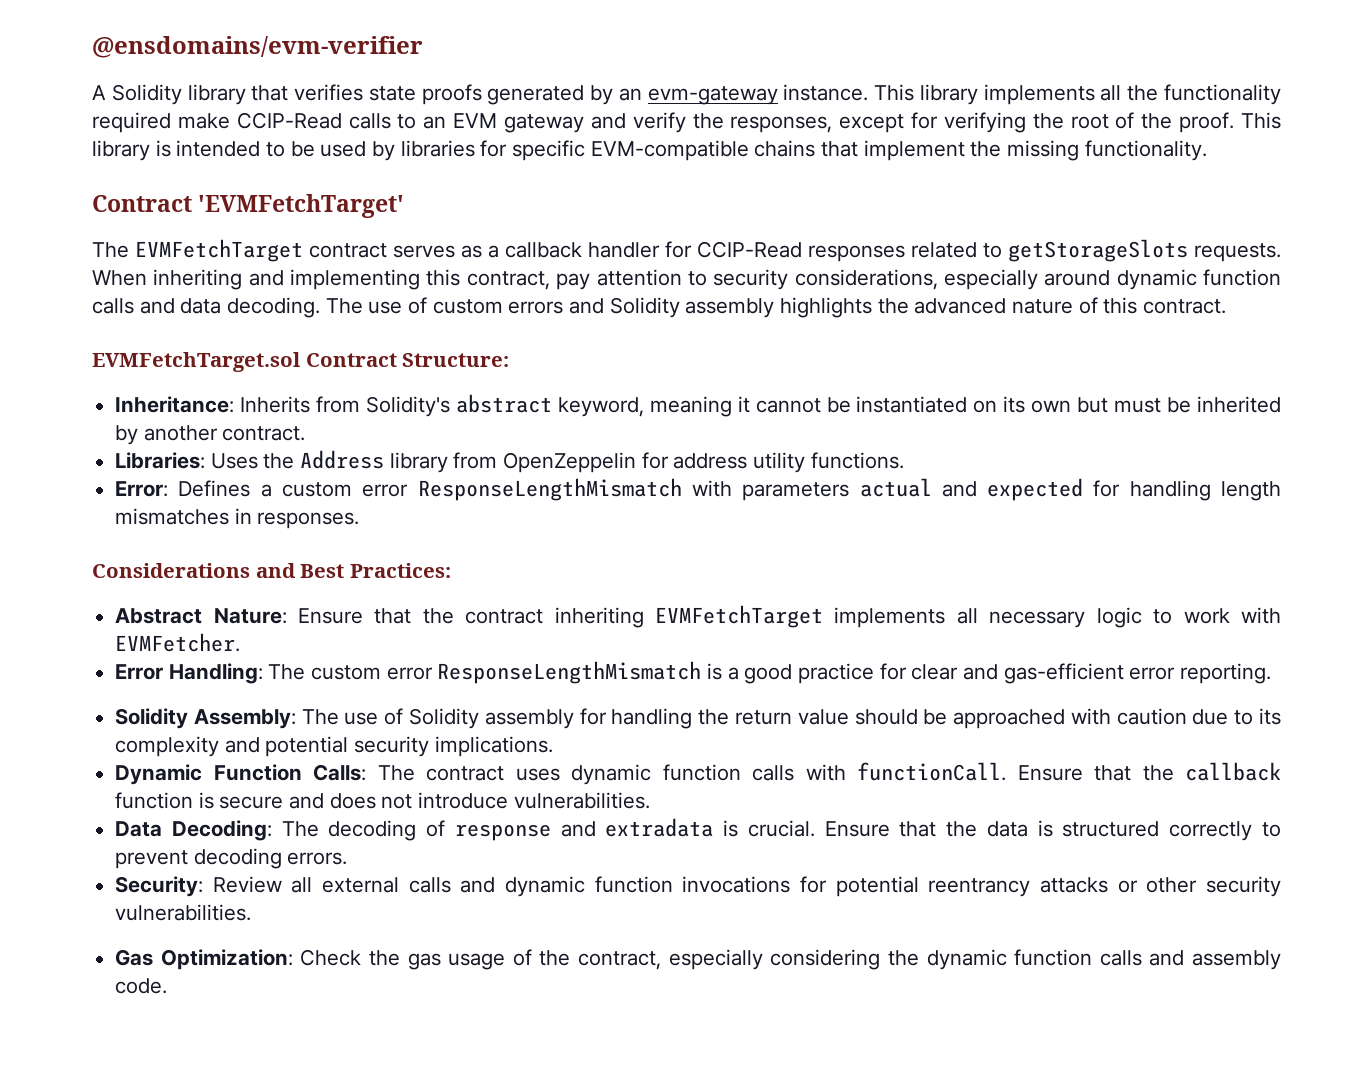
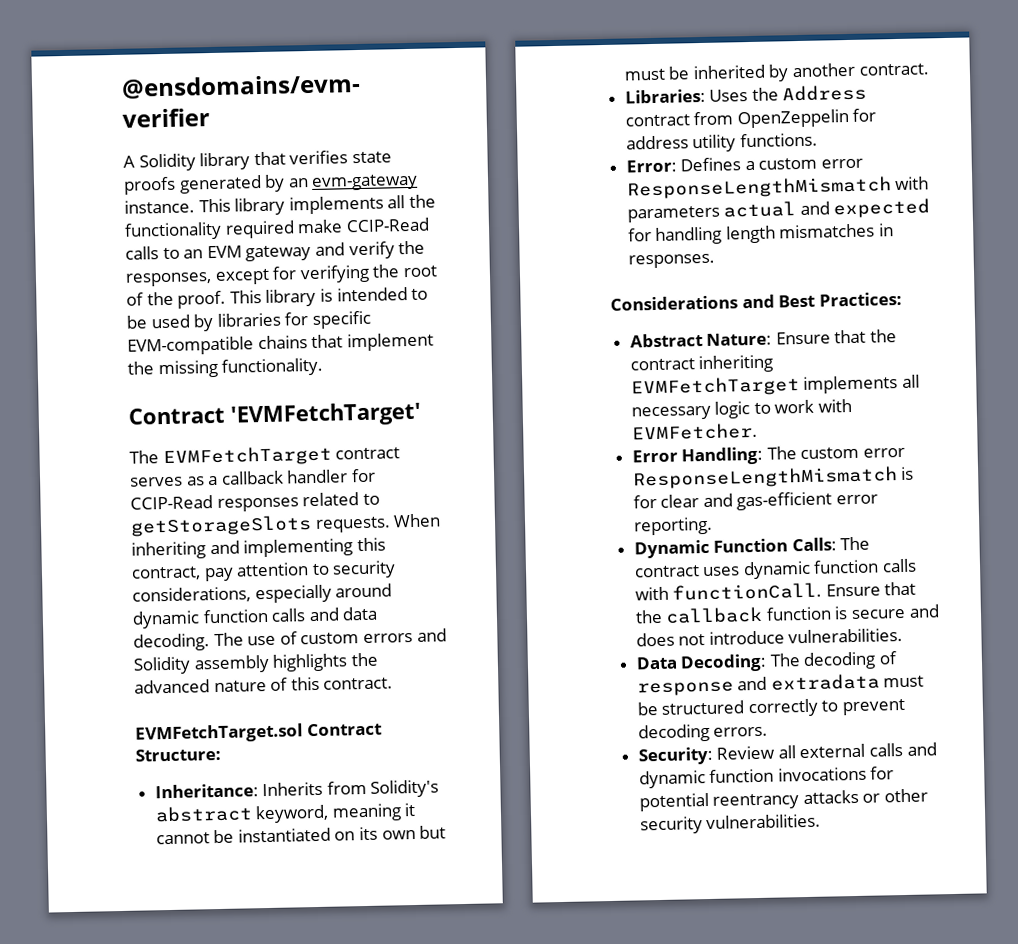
- Libraries: Uses the Address library from OpenZeppelin for address utility functions.
+ Libraries: Uses the Address contract from OpenZeppelin for address utility functions.
- Error Handling: The custom error ResponseLengthMismatch is a good practice for clear and gas-efficient error reporting.
+ Error Handling: The custom error ResponseLengthMismatch is for clear and gas-efficient error reporting.
- Solidity Assembly: The use of Solidity assembly for handling the return value should be approached with caution due to its complexity and potential security implications.
- Data Decoding: The decoding of response and extradata is crucial. Ensure that the data is structured correctly to prevent decoding errors.
+ Data Decoding: The decoding of response and extradata must be structured correctly to prevent decoding errors.
- Gas Optimization: Check the gas usage of the contract, especially considering the dynamic function calls and assembly code.

